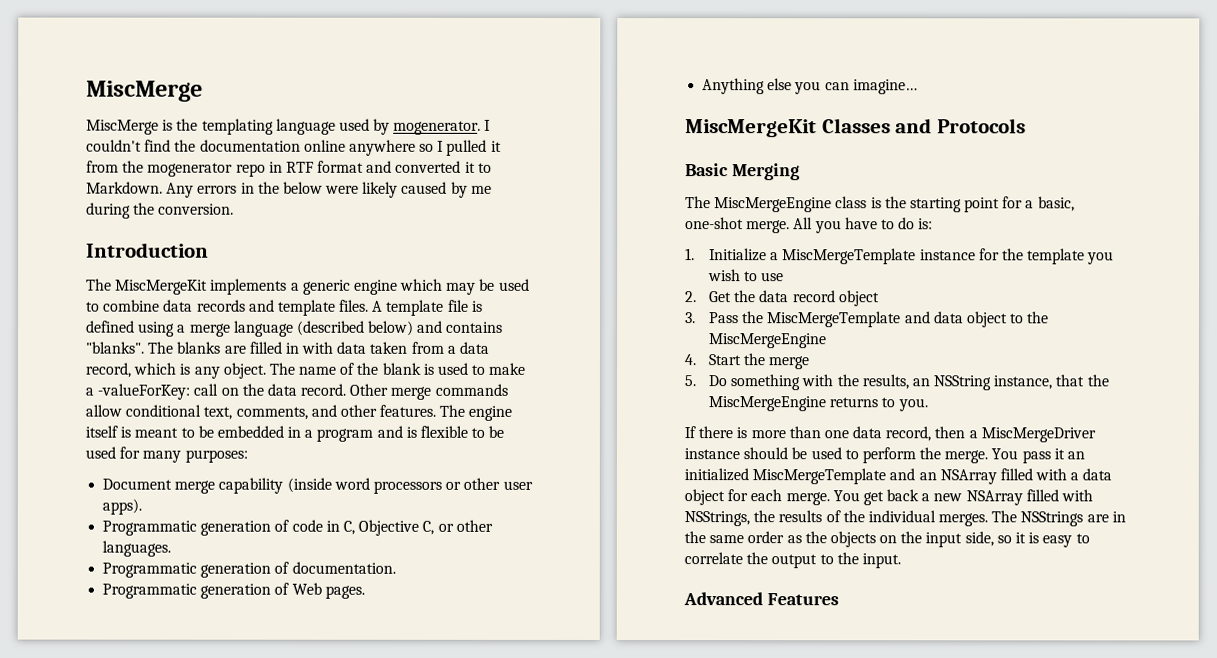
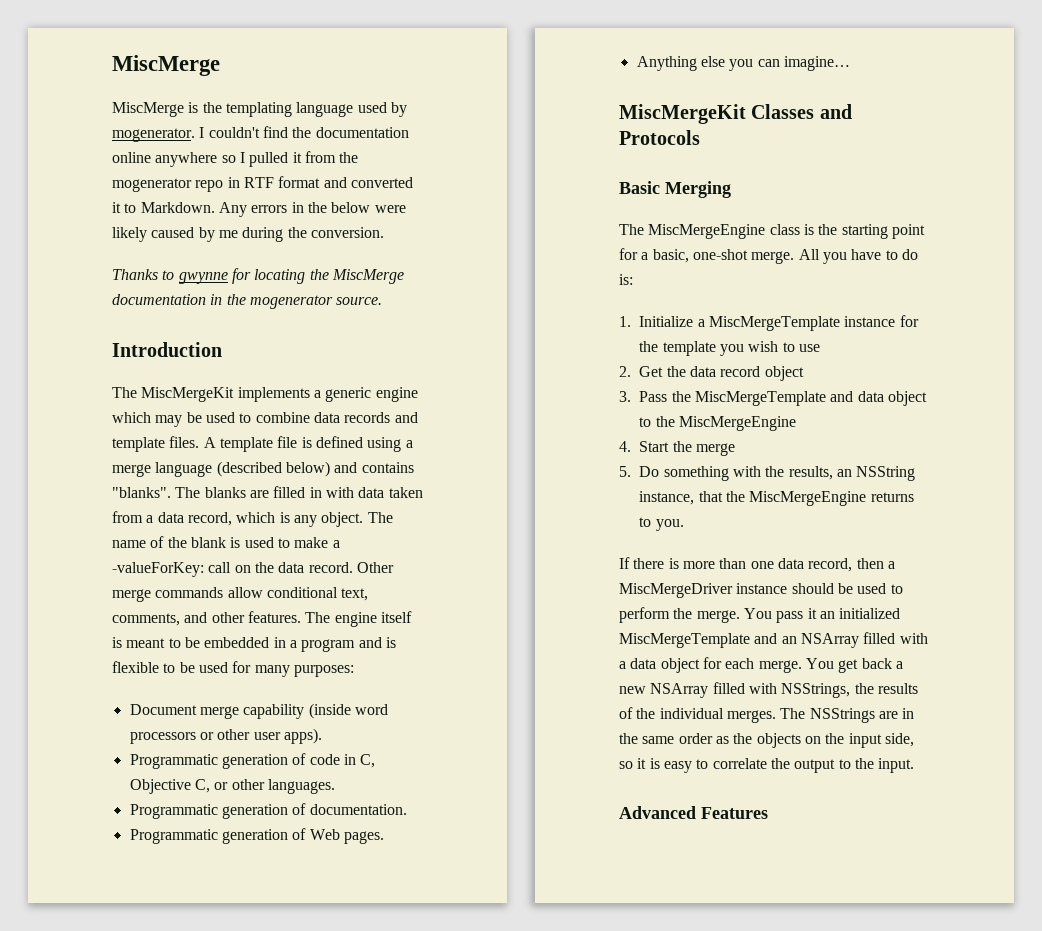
+ Thanks to gwynne for locating the MiscMerge documentation in the mogenerator source.

